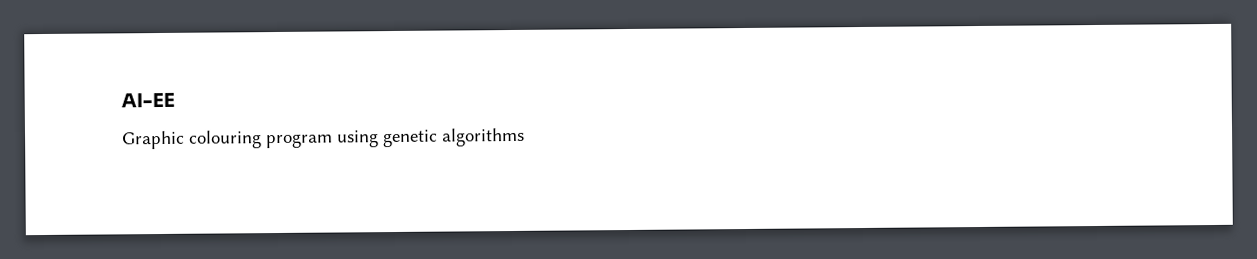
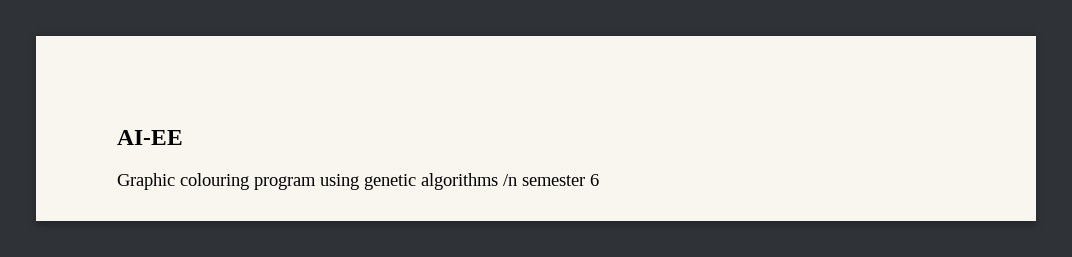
- Graphic colouring program using genetic algorithms
+ Graphic colouring program using genetic algorithms /n semester 6

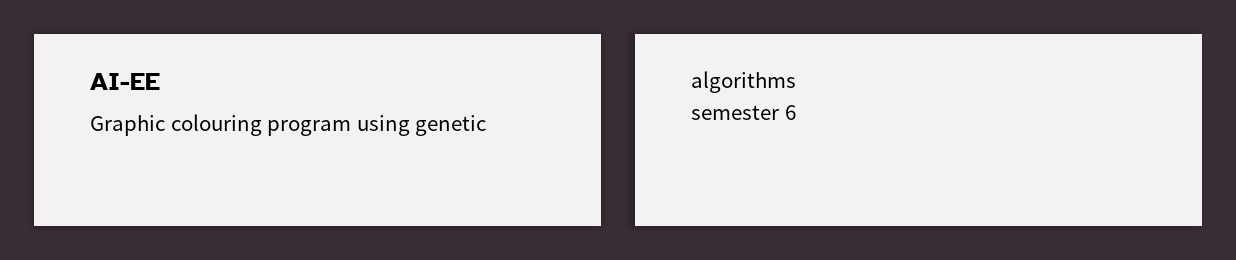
- Graphic colouring program using genetic algorithms /n semester 6
+ Graphic colouring program using genetic algorithms
+ semester 6

